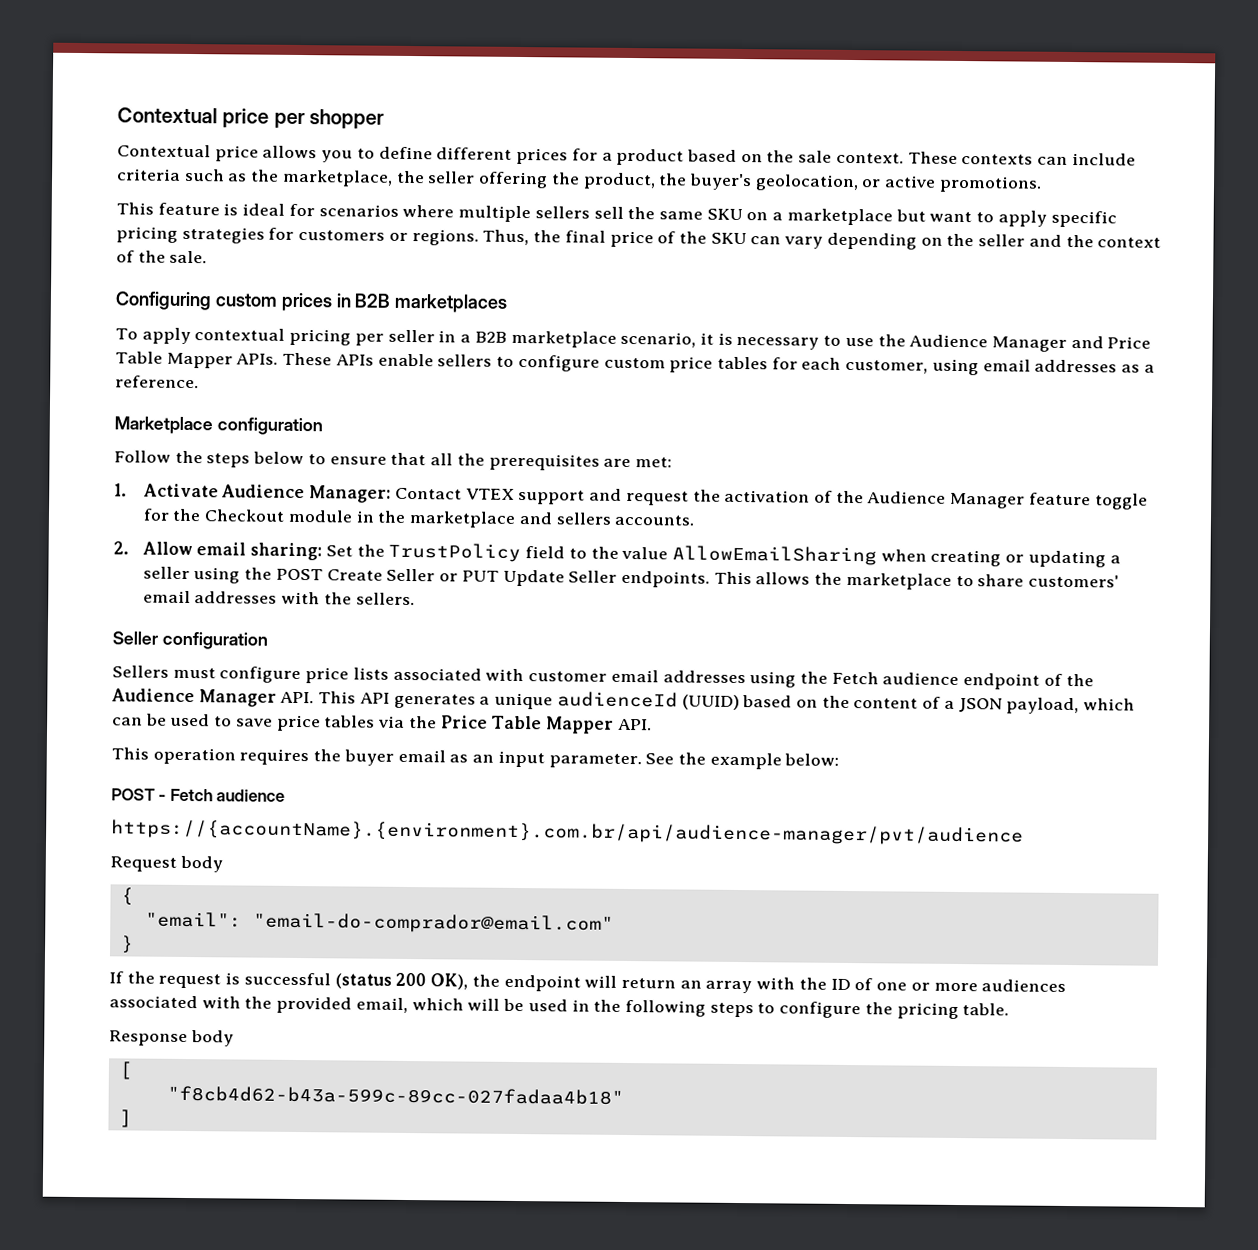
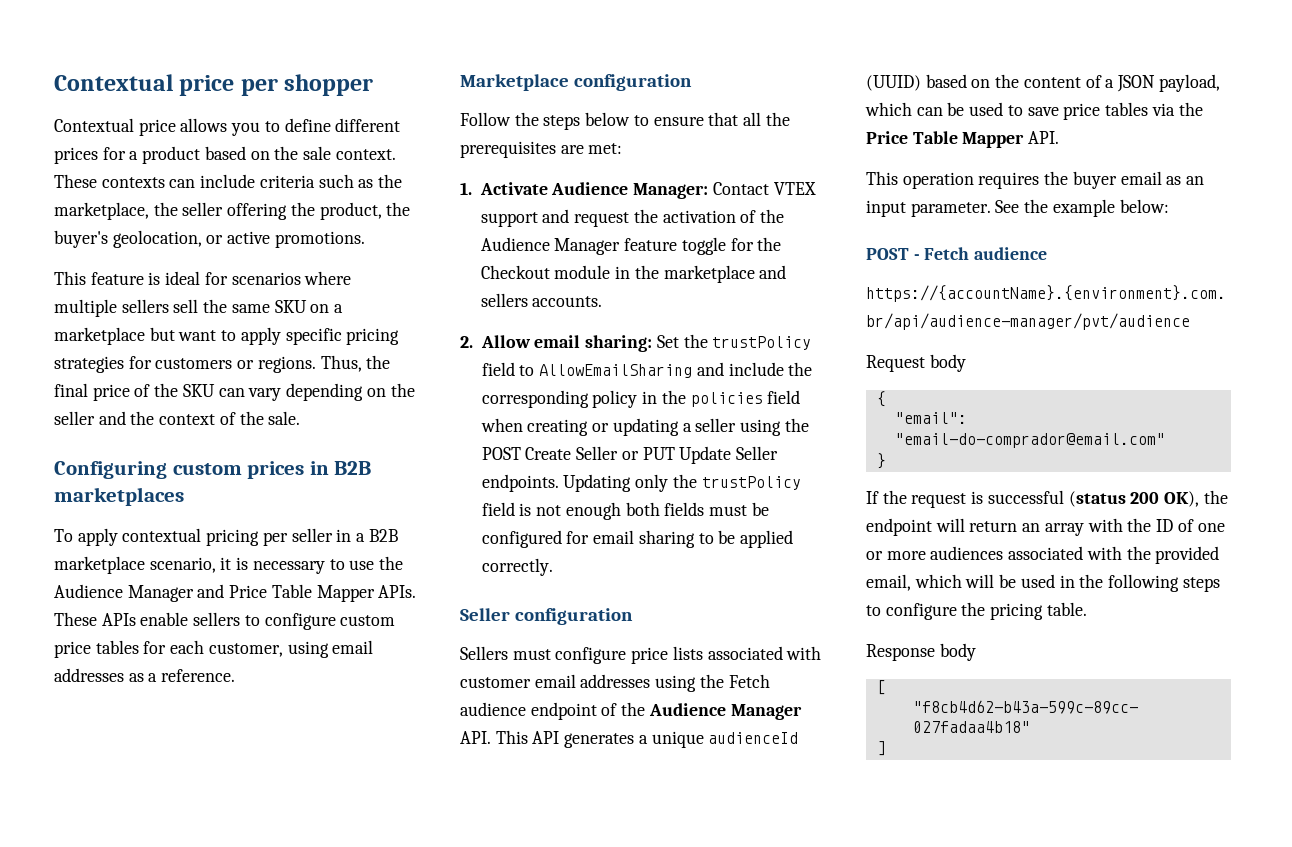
- 2. Allow email sharing: Set the TrustPolicy field to the value AllowEmailSharing when creating or updating a seller using the POST Create Seller or PUT Update Seller endpoints.
+ 2. Allow email sharing: Set the trustPolicy field to AllowEmailSharing and include the corresponding policy in the policies field when creating or updating a seller using the POST Create Seller or PUT Update Seller endpoints.
- This allows the marketplace to share customers' email addresses with the sellers.
+ Updating only the trustPolicy field is not enough both fields must be configured for email sharing to be applied correctly.

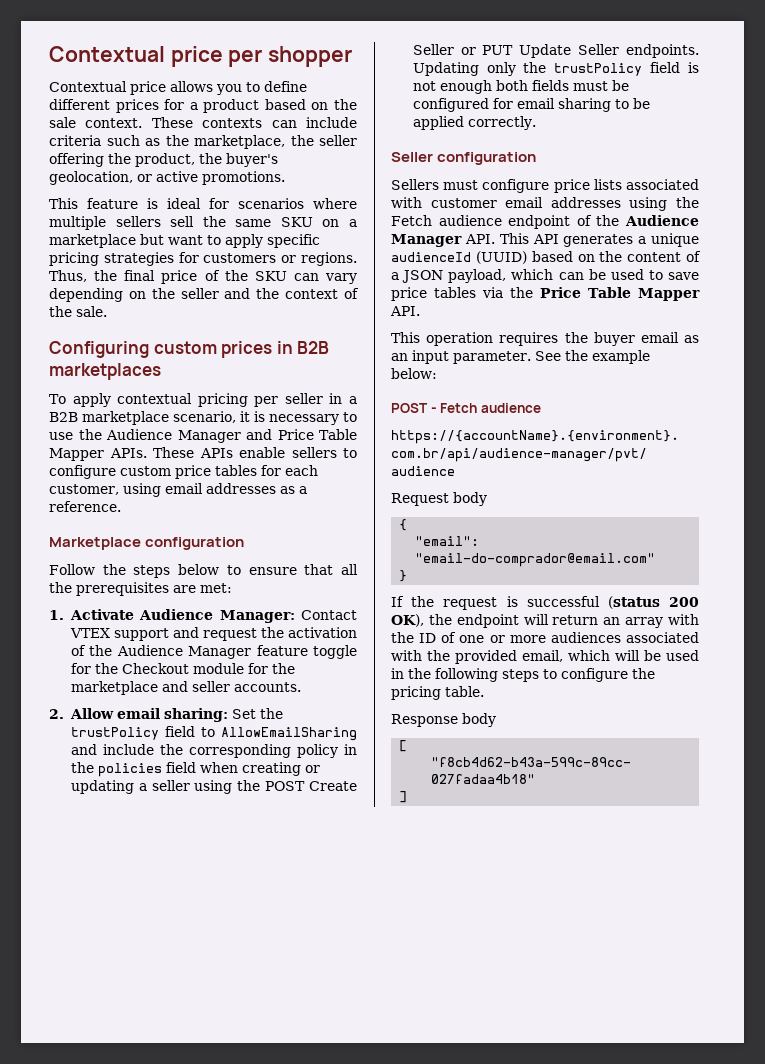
- 1. Activate Audience Manager: Contact VTEX support and request the activation of the Audience Manager feature toggle for the Checkout module in the marketplace and sellers accounts.
+ 1. Activate Audience Manager: Contact VTEX support and request the activation of the Audience Manager feature toggle for the Checkout module for the marketplace and seller accounts.

